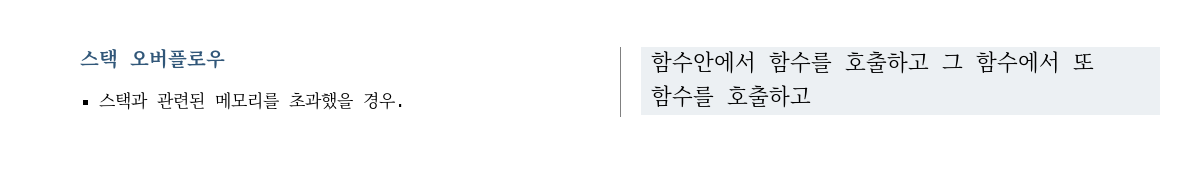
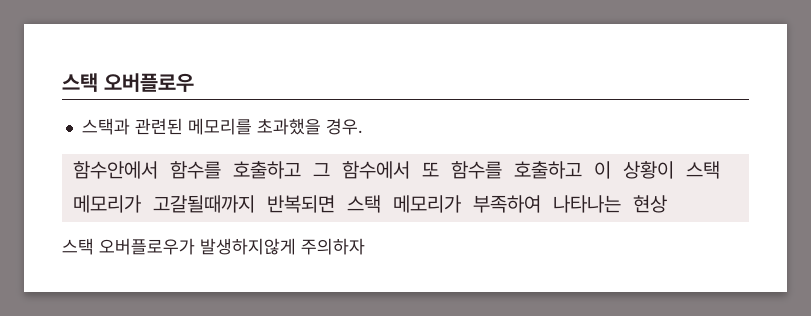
- 함수안에서 함수를 호출하고 그 함수에서 또 함수를 호출하고
+ 함수안에서 함수를 호출하고 그 함수에서 또 함수를 호출하고 이 상황이 스택 메모리가 고갈될때까지 반복되면 스택 메모리가 부족하여 나타나는 현상
+ 스택 오버플로우가 발생하지않게 주의하자

